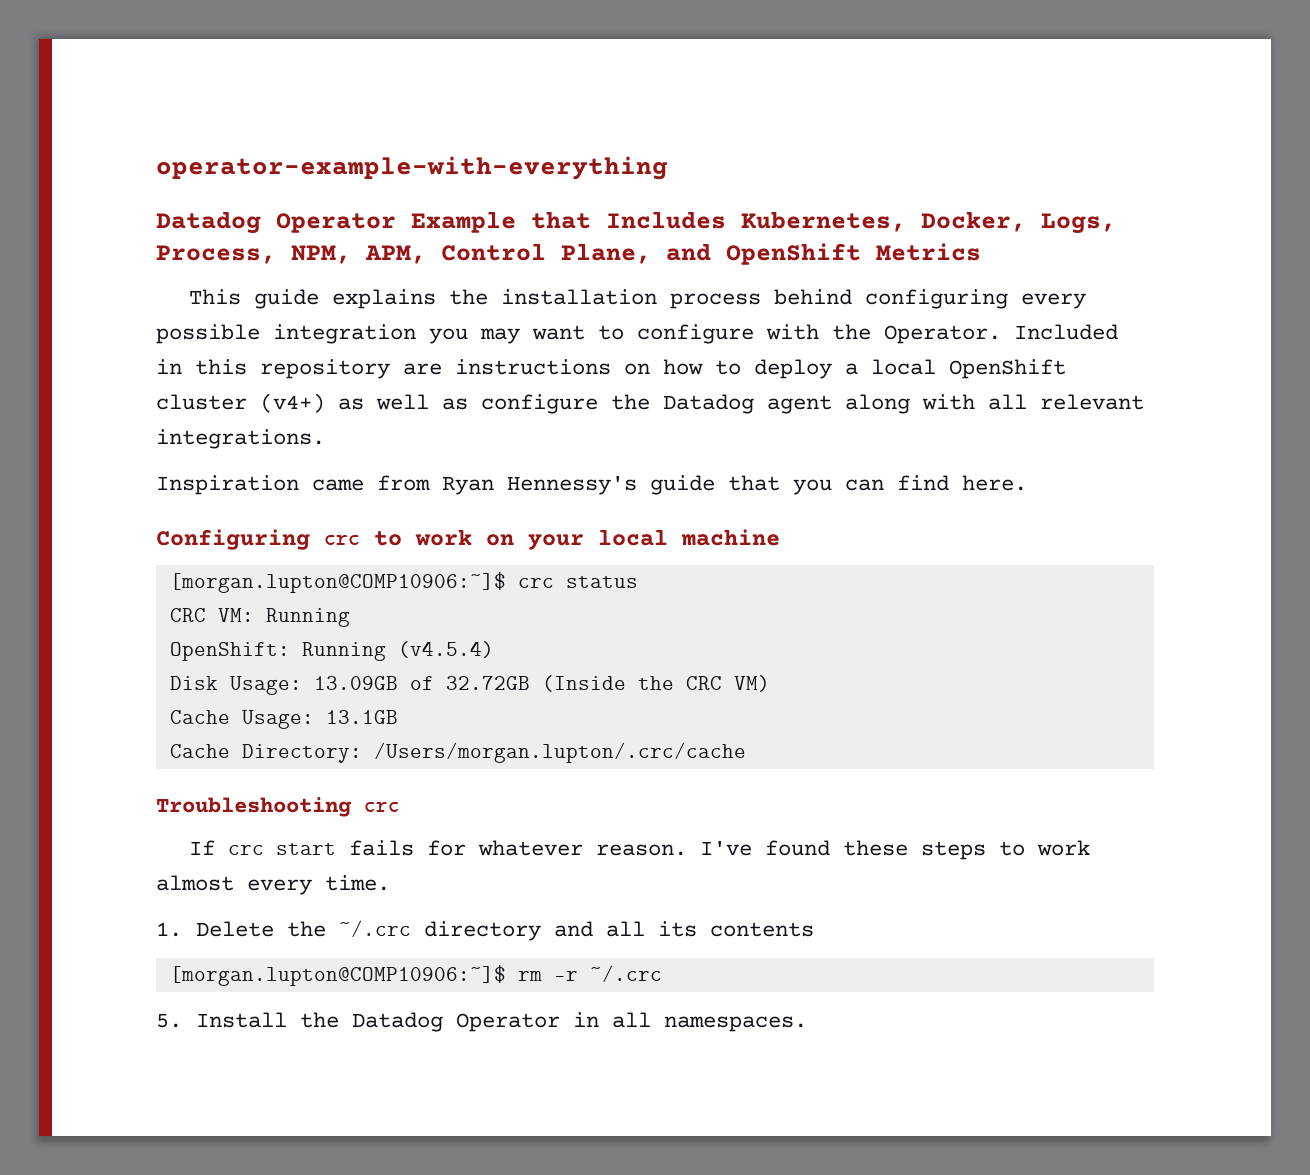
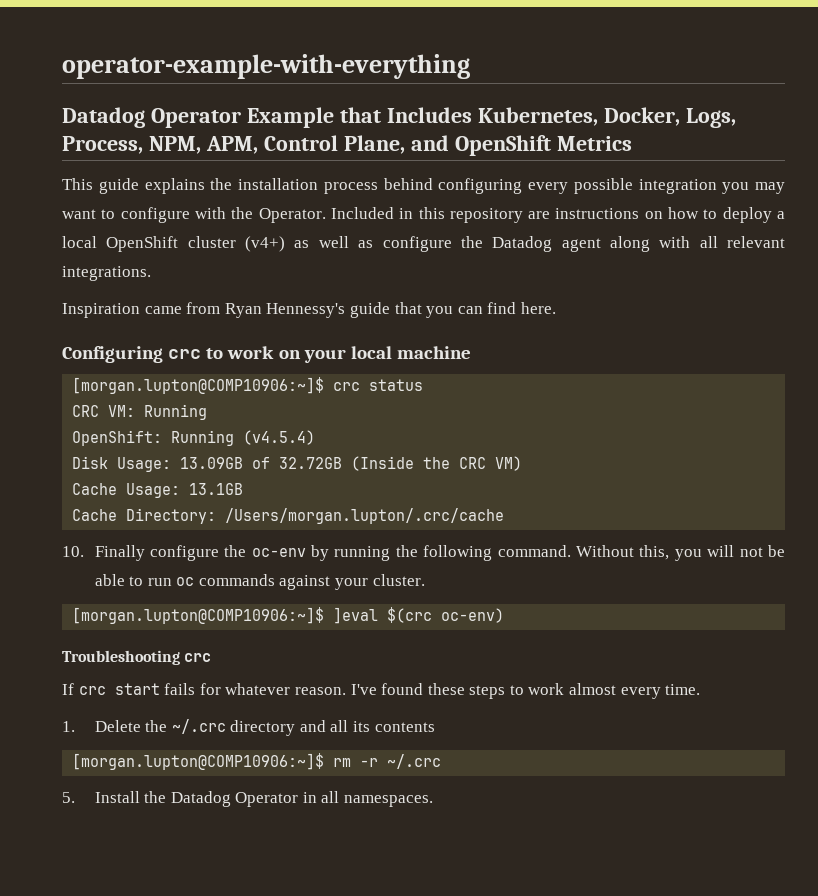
+ 10. Finally configure the oc-env by running the following command. Without this, you will not be able to run oc commands against your cluster.
+ [morgan.lupton@COMP10906:~]$ ]eval $(crc oc-env)

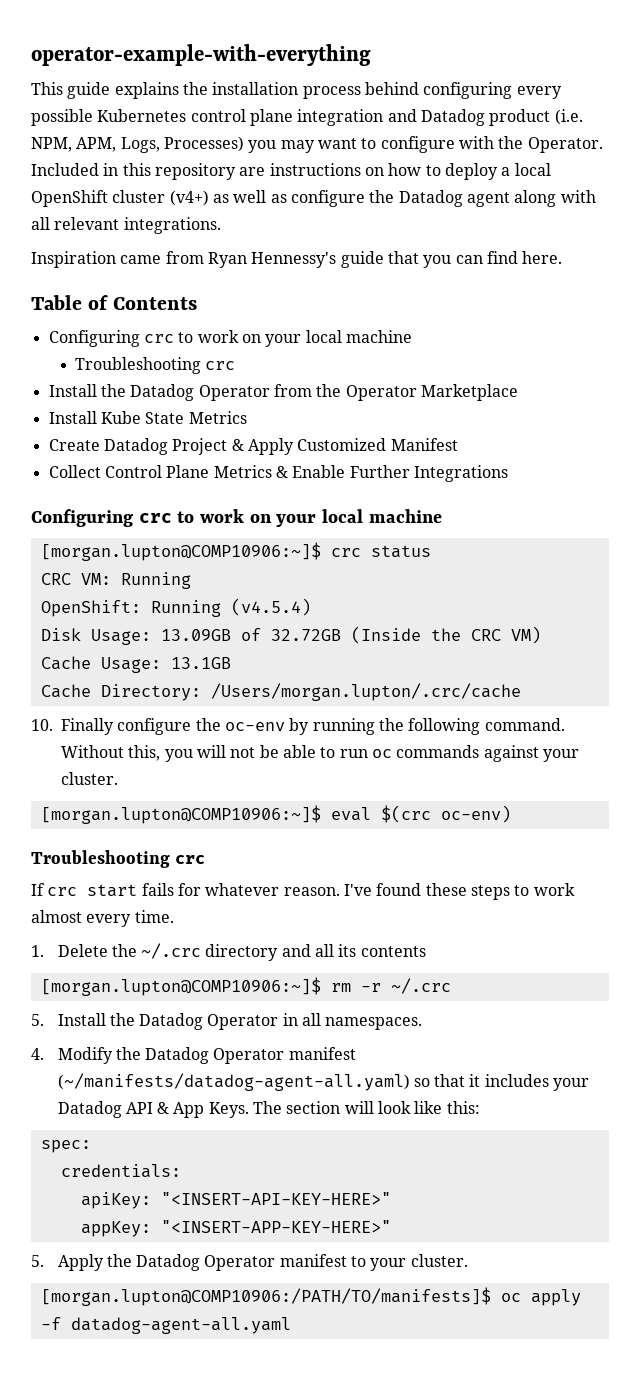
- Datadog Operator Example that Includes Kubernetes, Docker, Logs, Process, NPM, APM, Control Plane, and OpenShift Metrics
- This guide explains the installation process behind configuring every possible integration you may want to configure with the Operator.
+ This guide explains the installation process behind configuring every possible Kubernetes control plane integration and Datadog product (i.e. NPM, APM, Logs, Processes) you may want to configure with the Operator.
+ Table of Contents
+ Configuring crc to work on your local machine
+ Troubleshooting crc
+ Install the Datadog Operator from the Operator Marketplace
+ Install Kube State Metrics
+ Create Datadog Project & Apply Customized Manifest
+ Collect Control Plane Metrics & Enable Further Integrations
- [morgan.lupton@COMP10906:~]$ ]eval $(crc oc-env)
+ [morgan.lupton@COMP10906:~]$ eval $(crc oc-env)
+ 4. Modify the Datadog Operator manifest (~/manifests/datadog-agent-all.yaml) so that it includes your Datadog API & App Keys. The section will look like this:
+ spec:
+ credentials:
+ apiKey: "<INSERT-API-KEY-HERE>"
+ appKey: "<INSERT-APP-KEY-HERE>"
+ 5. Apply the Datadog Operator manifest to your cluster.
+ [morgan.lupton@COMP10906:/PATH/TO/manifests]$ oc apply -f datadog-agent-all.yaml

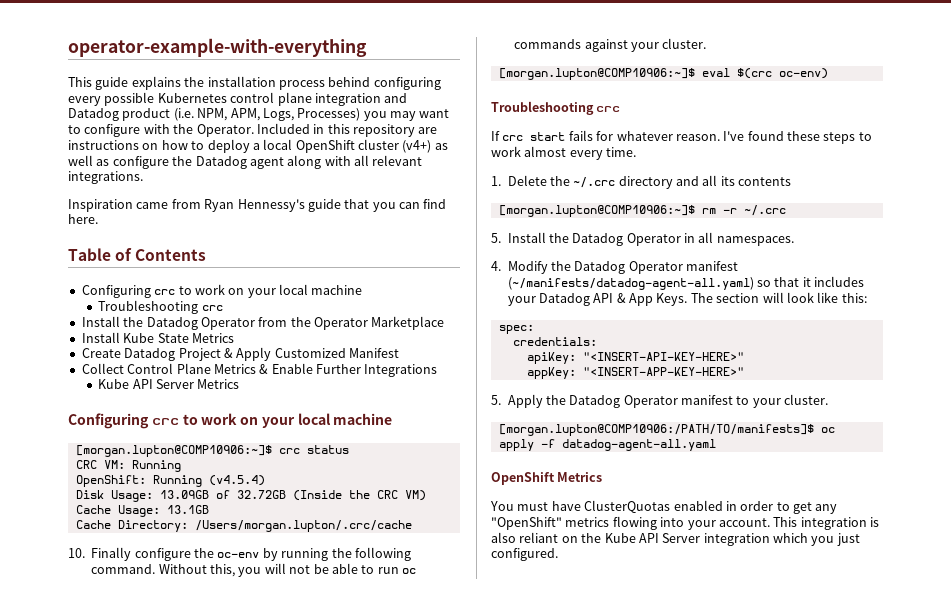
+ Kube API Server Metrics
+ OpenShift Metrics
+ You must have ClusterQuotas enabled in order to get any "OpenShift" metrics flowing into your account. This integration is also reliant on the Kube API Server integration which you just configured.

